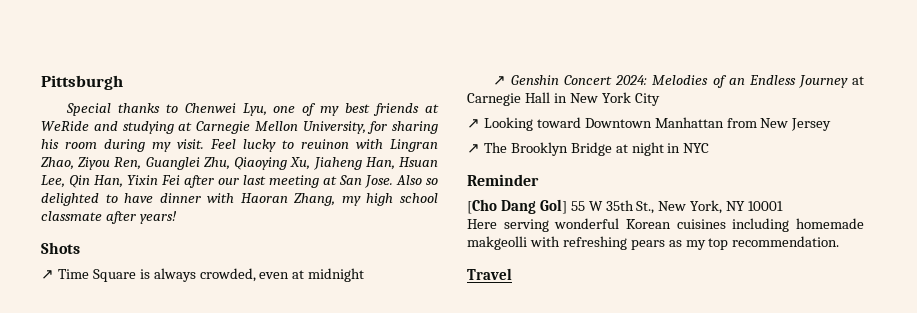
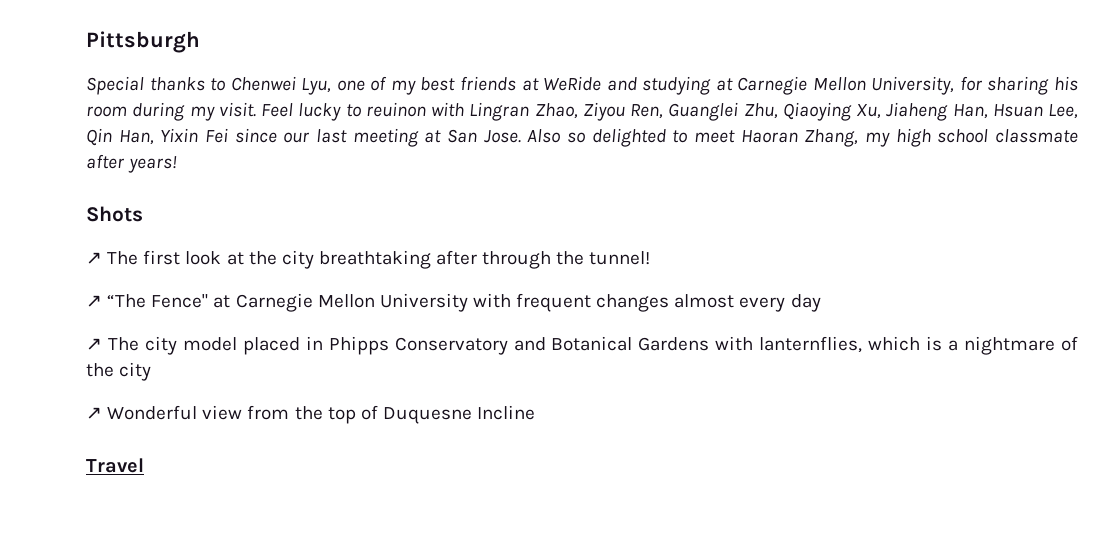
- Feel lucky to reuinon with Lingran Zhao, Ziyou Ren, Guanglei Zhu, Qiaoying Xu, Jiaheng Han, Hsuan Lee, Qin Han, Yixin Fei after our last meeting at San Jose.
+ Feel lucky to reuinon with Lingran Zhao, Ziyou Ren, Guanglei Zhu, Qiaoying Xu, Jiaheng Han, Hsuan Lee, Qin Han, Yixin Fei since our last meeting at San Jose.
- Also so delighted to have dinner with Haoran Zhang, my high school classmate after years!
+ Also so delighted to meet Haoran Zhang, my high school classmate after years!
- ↗ Time Square is always crowded, even at midnight
- ↗ Genshin Concert 2024: Melodies of an Endless Journey at Carnegie Hall in New York City
- ↗ Looking toward Downtown Manhattan from New Jersey
- ↗ The Brooklyn Bridge at night in NYC
- Reminder
- [Cho Dang Gol] 55 W 35th St., New York, NY 10001
- Here serving wonderful Korean cuisines including homemade makgeolli with refreshing pears as my top recommendation.
+ ↗ The first look at the city breathtaking after through the tunnel!
+ ↗ “The Fence" at Carnegie Mellon University with frequent changes almost every day
+ ↗ The city model placed in Phipps Conservatory and Botanical Gardens with lanternflies, which is a nightmare of the city
+ ↗ Wonderful view from the top of Duquesne Incline

